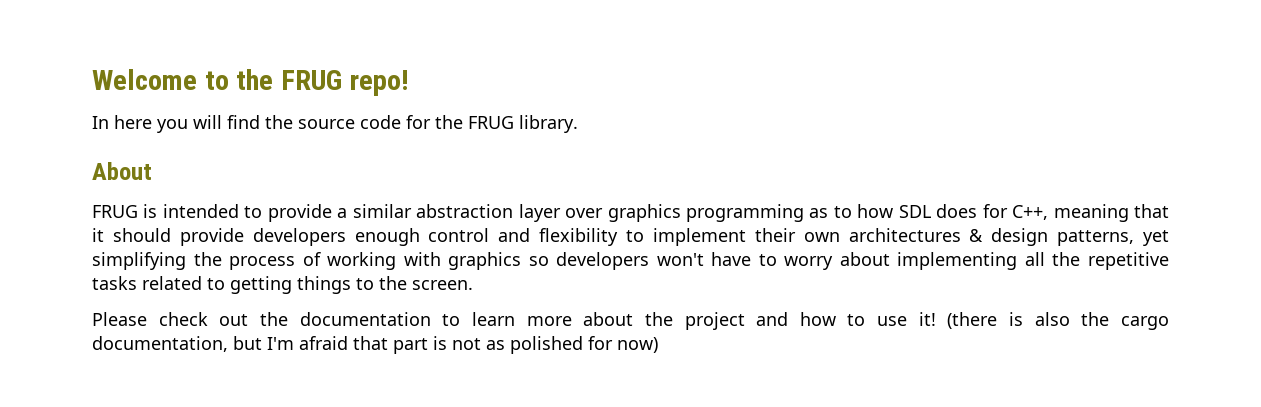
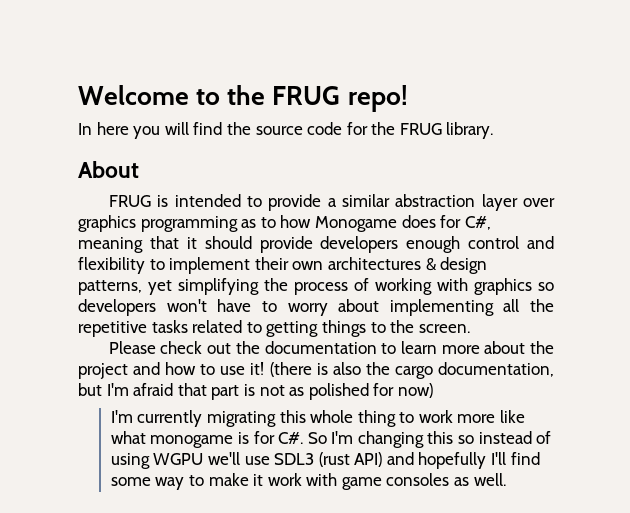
- FRUG is intended to provide a similar abstraction layer over graphics programming as to how SDL does for C++, meaning that it should provide developers enough control and flexibility to implement their own architectures & design patterns, yet simplifying the process of working with graphics so developers won't have to worry about implementing all the repetitive tasks related to getting things to the screen.
+ FRUG is intended to provide a similar abstraction layer over graphics programming as to how Monogame does for C#, meaning that it should provide developers enough control and flexibility to implement their own architectures & design patterns, yet simplifying the process of working with graphics so developers won't have to worry about implementing all the repetitive tasks related to getting things to the screen.
+ I'm currently migrating this whole thing to work more like what monogame is for C#. So I'm changing this so instead of using WGPU we'll use SDL3 (rust API) and hopefully I'll find some way to make it work with game consoles as well.

